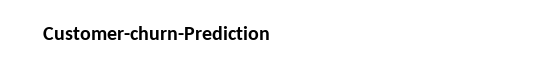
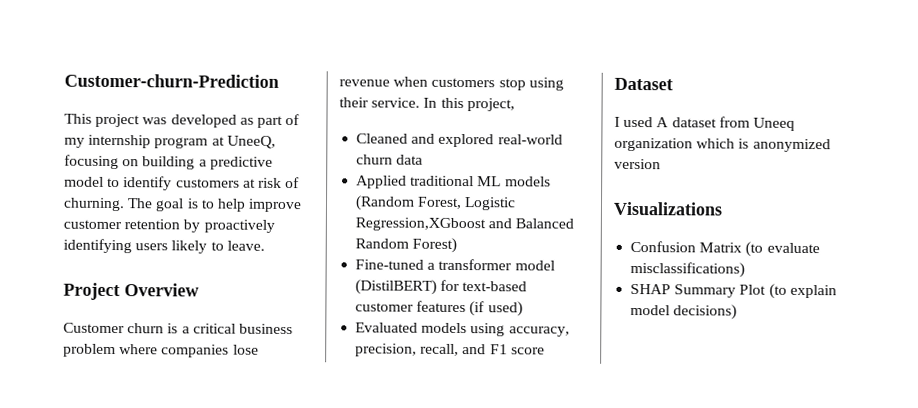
+ This project was developed as part of my internship program at UneeQ, focusing on building a predictive model to identify customers at risk of churning. The goal is to help improve customer retention by proactively identifying users likely to leave.
+ Project Overview
+ Customer churn is a critical business problem where companies lose revenue when customers stop using their service. In this project,
+ Cleaned and explored real-world churn data
+ Applied traditional ML models (Random Forest, Logistic Regression,XGboost and Balanced Random Forest)
+ Fine-tuned a transformer model (DistilBERT) for text-based customer features (if used)
+ Evaluated models using accuracy, precision, recall, and F1 score
+ Dataset
+ I used A dataset from Uneeq organization which is anonymized version
+ Visualizations
+ Confusion Matrix (to evaluate misclassifications)
+ SHAP Summary Plot (to explain model decisions)

